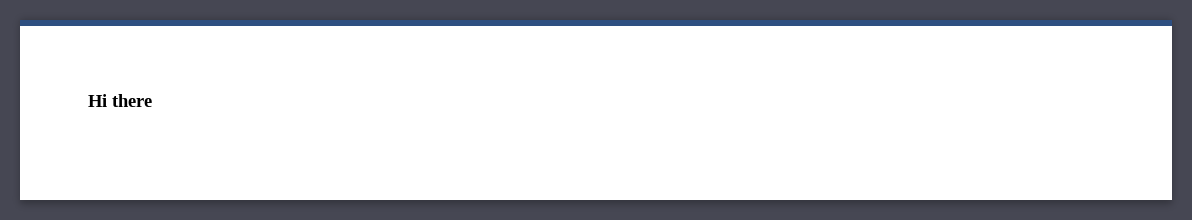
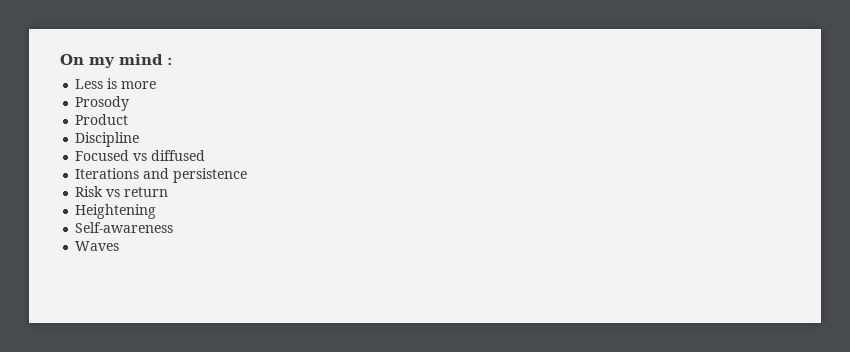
- Hi there
+ On my mind :
+ Less is more
+ Prosody
+ Product
+ Discipline
+ Focused vs diffused
+ Iterations and persistence
+ Risk vs return
+ Heightening
+ Self-awareness
+ Waves

